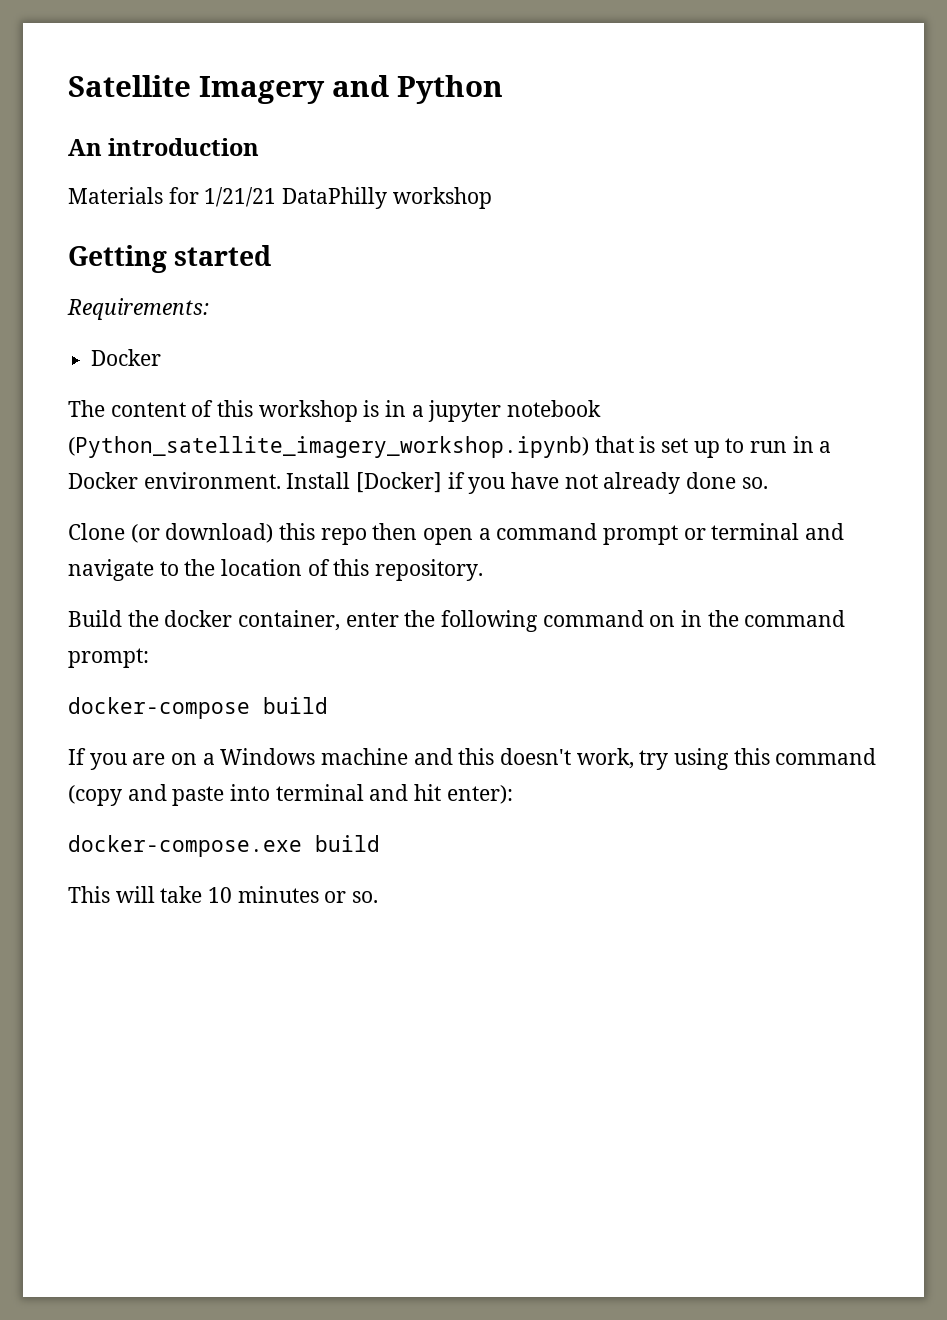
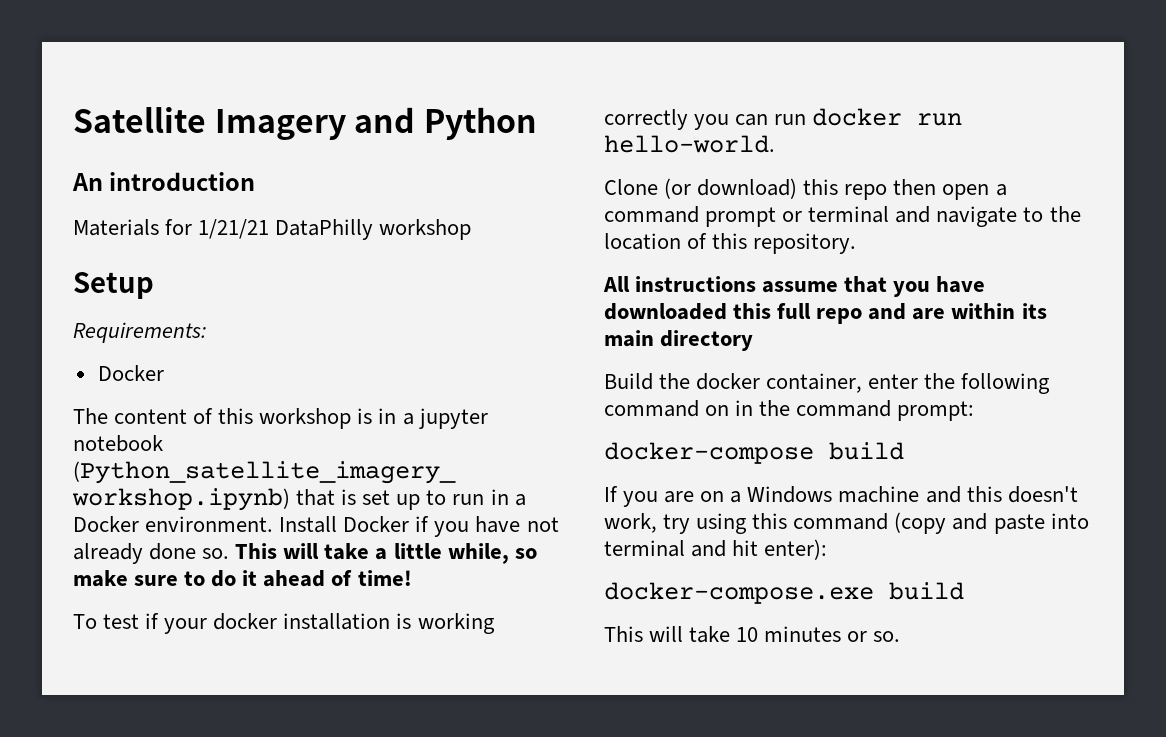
- Getting started
+ Setup
- Install [Docker] if you have not already done so.
+ Install Docker if you have not already done so. This will take a little while, so make sure to do it ahead of time!
+ To test if your docker installation is working correctly you can run docker run hello-world.
+ All instructions assume that you have downloaded this full repo and are within its main directory

